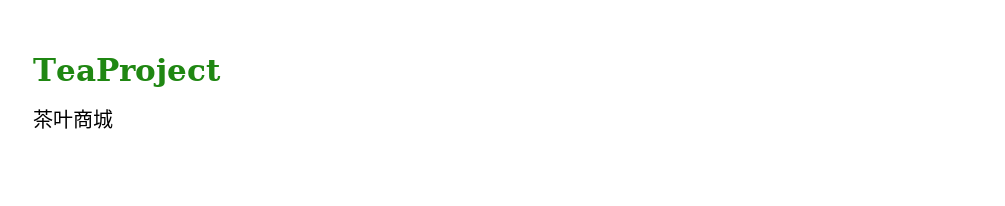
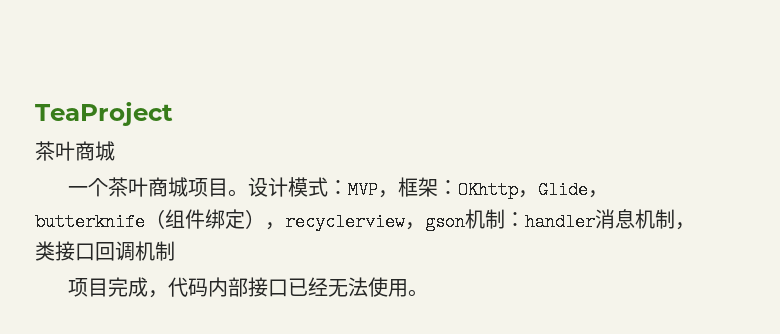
+ 一个茶叶商城项目。设计模式：MVP，框架：OKhttp，Glide，butterknife（组件绑定），recyclerview，gson机制：handler消息机制，类接口回调机制
+ 项目完成，代码内部接口已经无法使用。

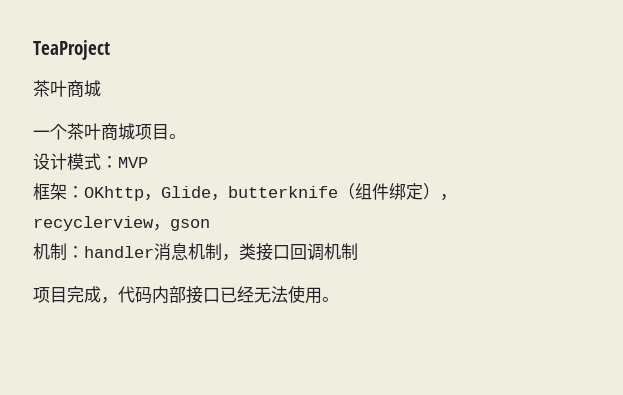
- 一个茶叶商城项目。设计模式：MVP，框架：OKhttp，Glide，butterknife（组件绑定），recyclerview，gson机制：handler消息机制，类接口回调机制
+ 一个茶叶商城项目。
+ 设计模式：MVP
+ 框架：OKhttp，Glide，butterknife（组件绑定），recyclerview，gson
+ 机制：handler消息机制，类接口回调机制

